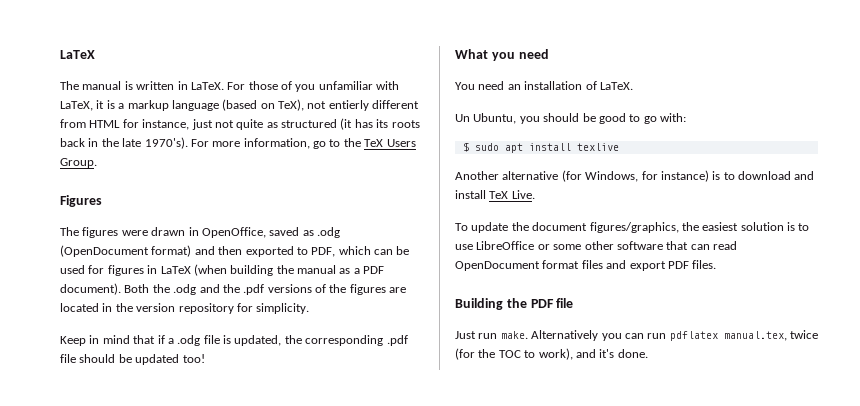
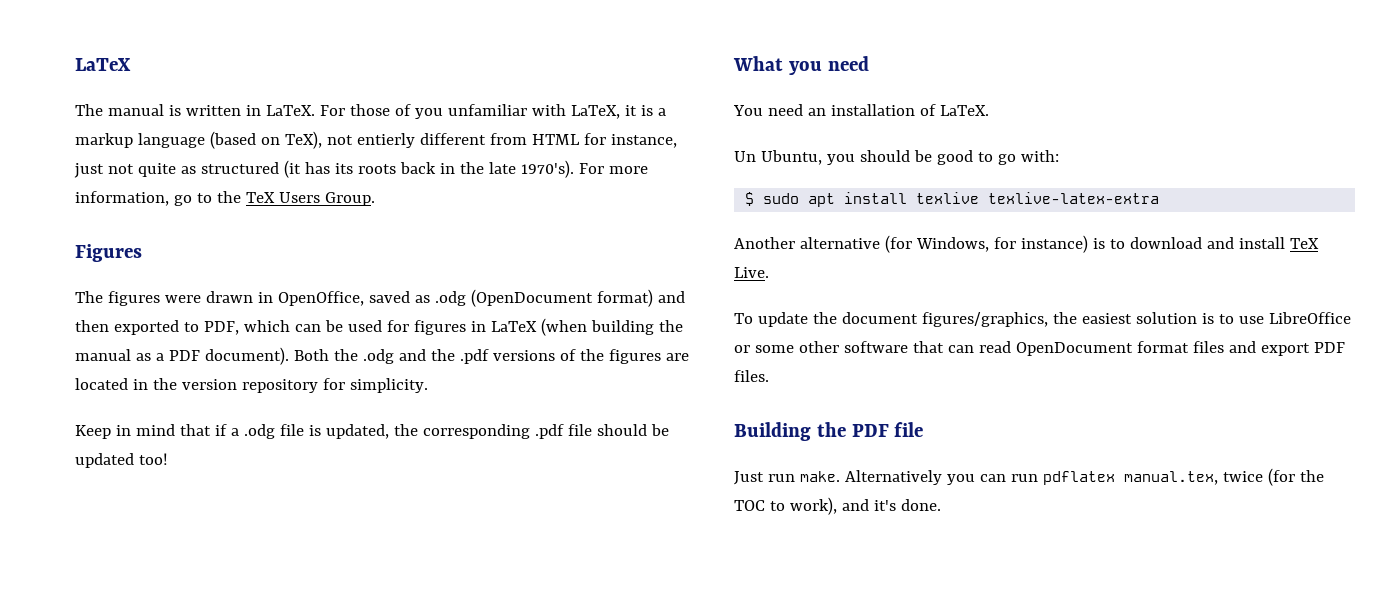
- $ sudo apt install texlive
+ $ sudo apt install texlive texlive-latex-extra

